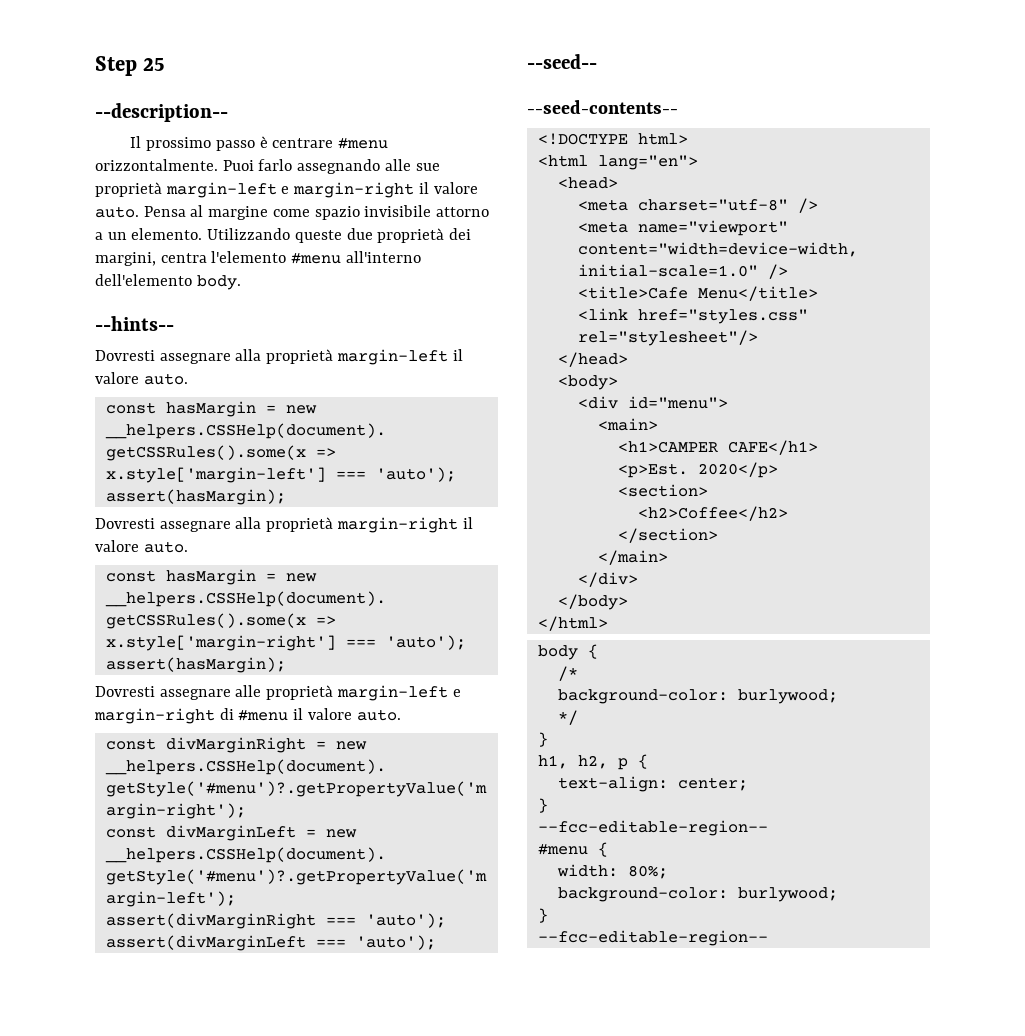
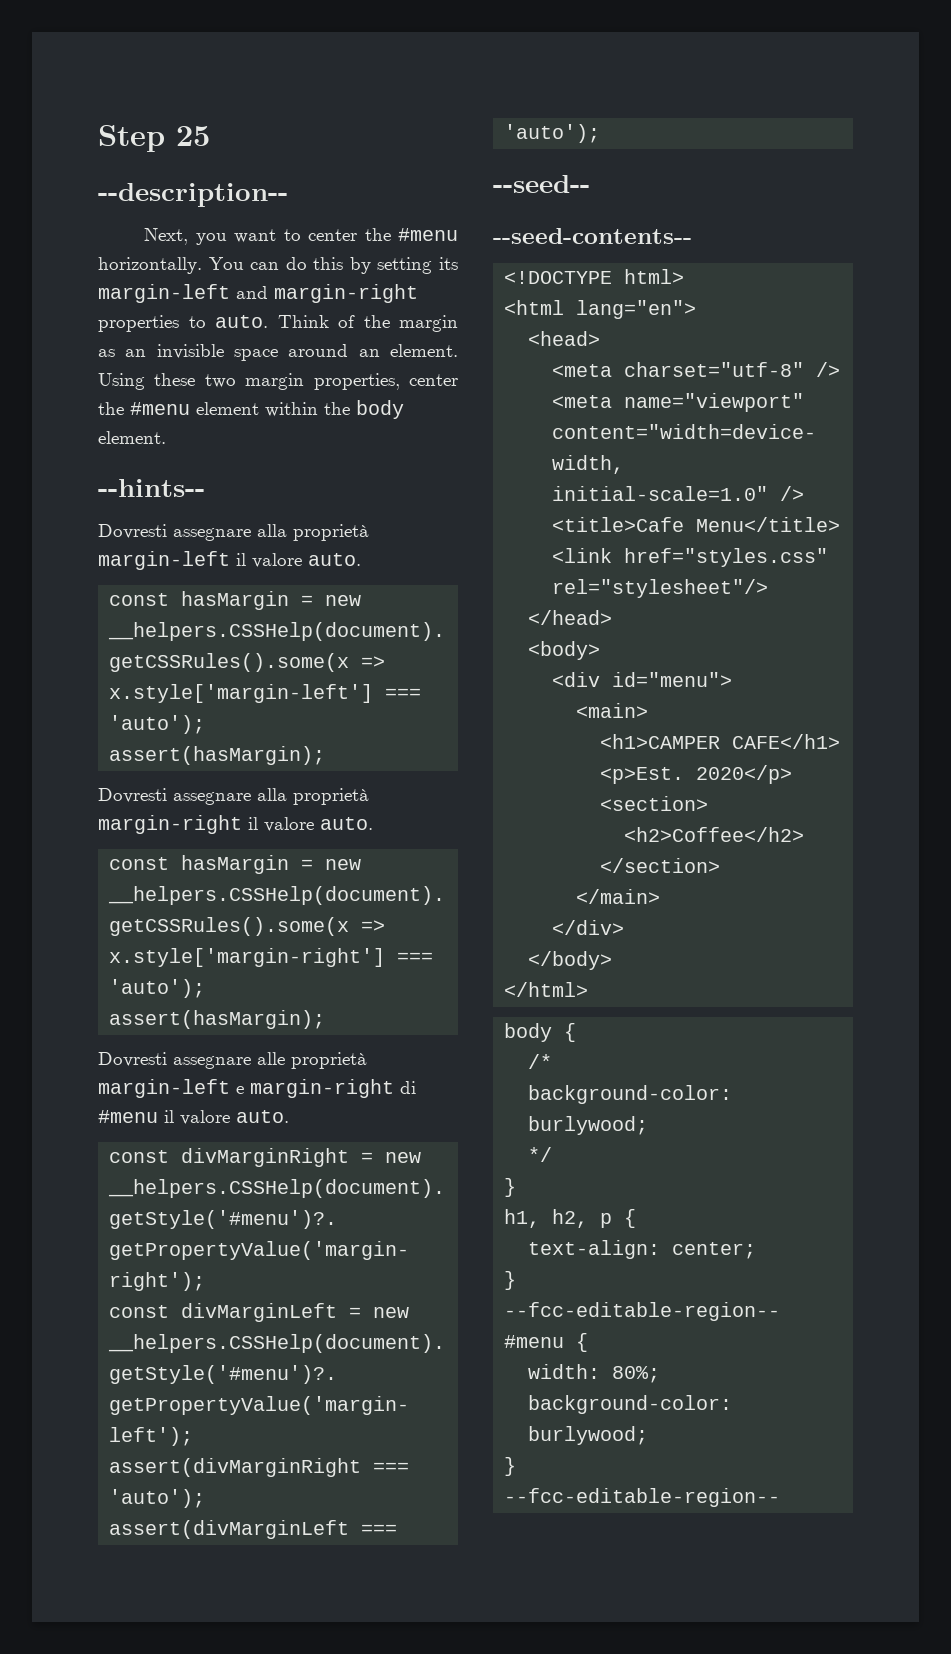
- Il prossimo passo è centrare #menu orizzontalmente. Puoi farlo assegnando alle sue proprietà margin-left e margin-right il valore auto. Pensa al margine come spazio invisibile attorno a un elemento. Utilizzando queste due proprietà dei margini, centra l'elemento #menu all'interno dell'elemento body.
+ Next, you want to center the #menu horizontally. You can do this by setting its margin-left and margin-right properties to auto. Think of the margin as an invisible space around an element. Using these two margin properties, center the #menu element within the body element.

